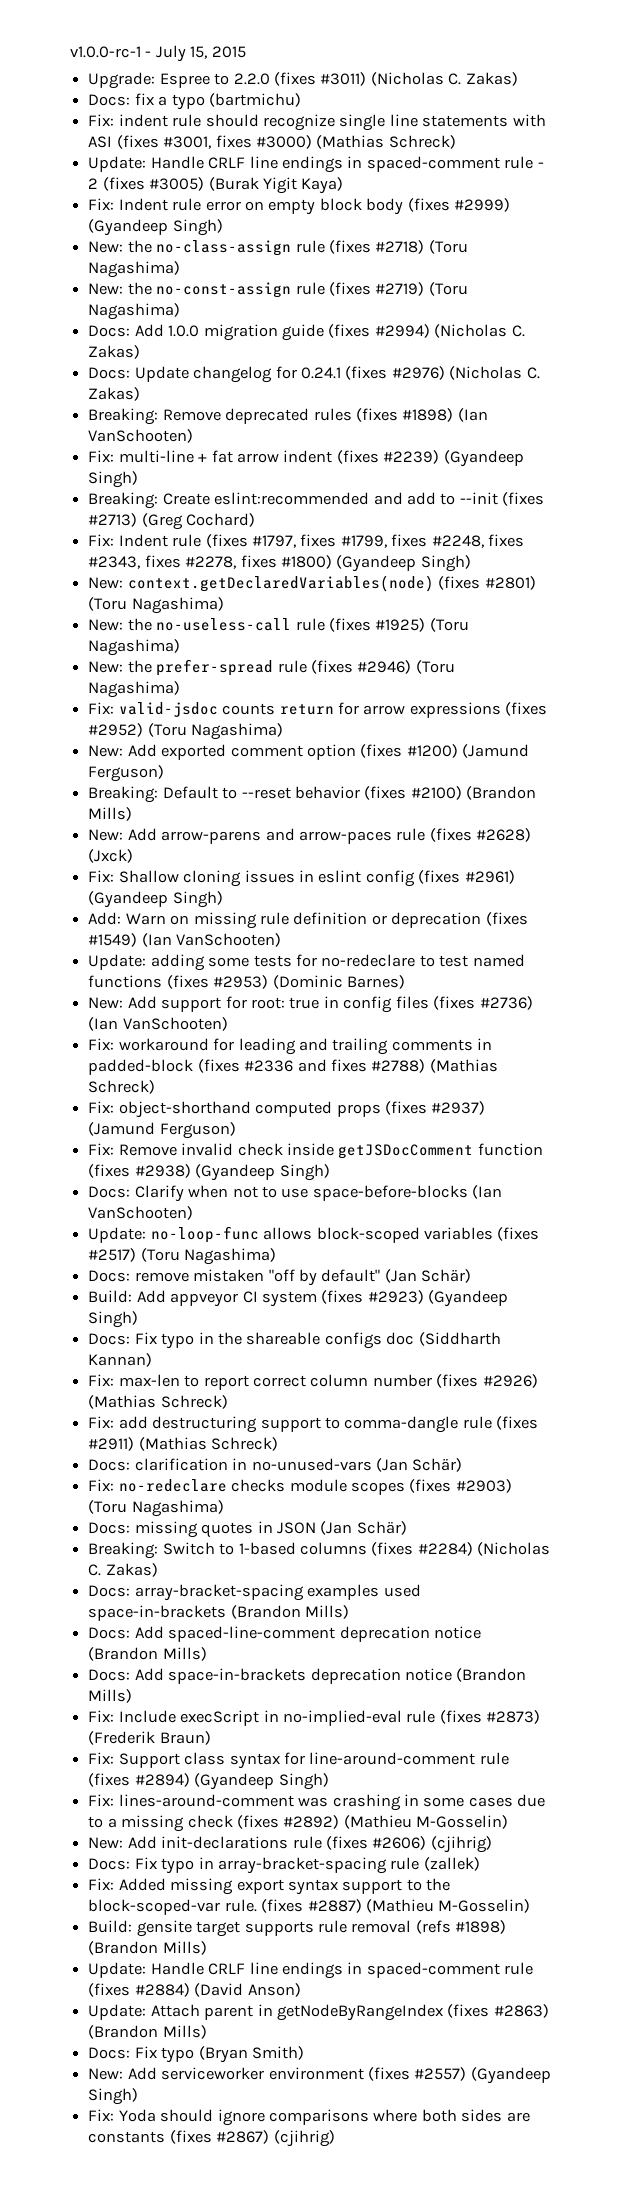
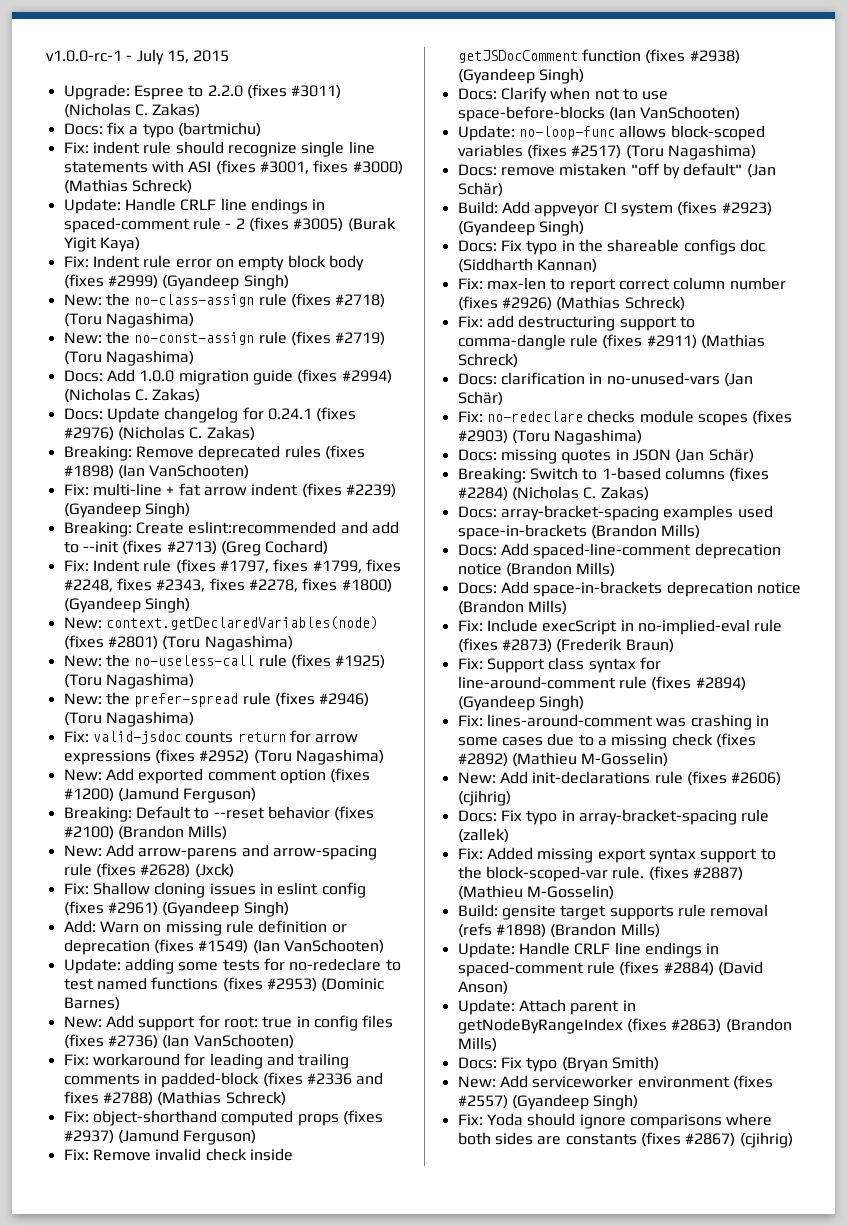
- New: Add arrow-parens and arrow-paces rule (fixes #2628) (Jxck)
+ New: Add arrow-parens and arrow-spacing rule (fixes #2628) (Jxck)

